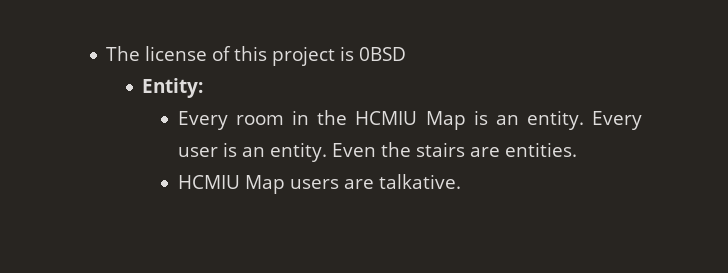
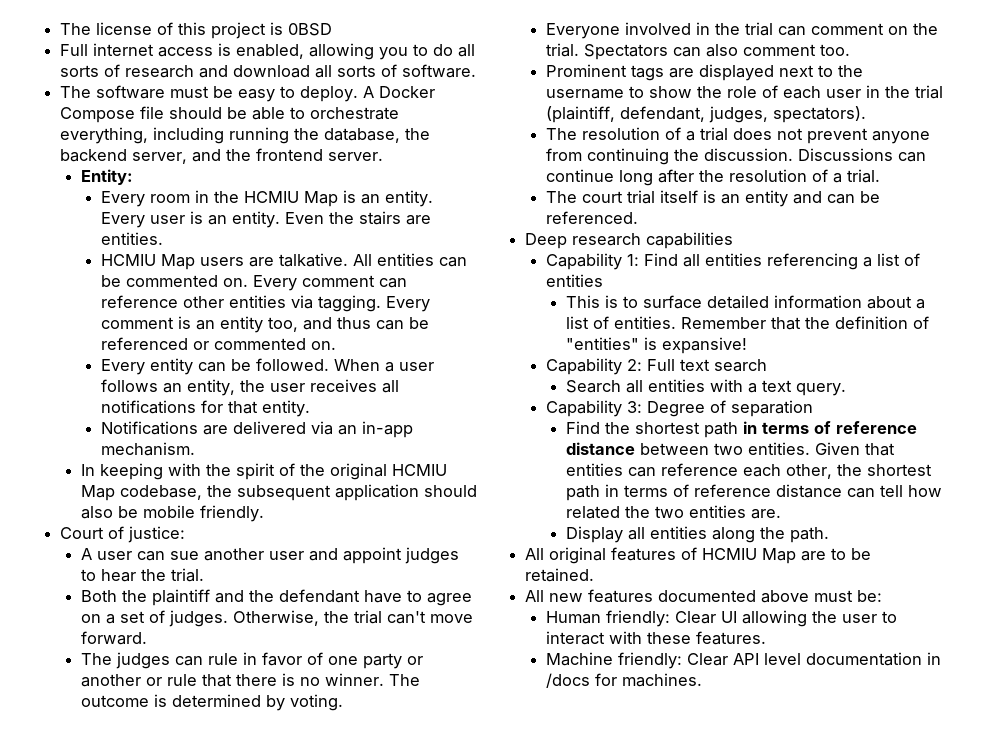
+ Full internet access is enabled, allowing you to do all sorts of research and download all sorts of software.
+ The software must be easy to deploy. A Docker Compose file should be able to orchestrate everything, including running the database, the backend server, and the frontend server.
+ All entities can be commented on. Every comment can reference other entities via tagging. Every comment is an entity too, and thus can be referenced or commented on.
+ Every entity can be followed. When a user follows an entity, the user receives all notifications for that entity.
+ Notifications are delivered via an in-app mechanism.
+ In keeping with the spirit of the original HCMIU Map codebase, the subsequent application should also be mobile friendly.
+ Court of justice:
+ A user can sue another user and appoint judges to hear the trial.
+ Both the plaintiff and the defendant have to agree on a set of judges. Otherwise, the trial can't move forward.
+ The judges can rule in favor of one party or another or rule that there is no winner. The outcome is determined by voting.
+ Everyone involved in the trial can comment on the trial. Spectators can also comment too.
+ Prominent tags are displayed next to the username to show the role of each user in the trial (plaintiff, defendant, judges, spectators).
+ The resolution of a trial does not prevent anyone from continuing the discussion. Discussions can continue long after the resolution of a trial.
+ The court trial itself is an entity and can be referenced.
+ Deep research capabilities
+ Capability 1: Find all entities referencing a list of entities
+ This is to surface detailed information about a list of entities. Remember that the definition of "entities" is expansive!
+ Capability 2: Full text search
+ Search all entities with a text query.
+ Capability 3: Degree of separation
+ Find the shortest path in terms of reference distance between two entities. Given that entities can reference each other, the shortest path in terms of reference distance can tell how related the two entities are.
+ Display all entities along the path.
+ All original features of HCMIU Map are to be retained.
+ All new features documented above must be:
+ Human friendly: Clear UI allowing the user to interact with these features.
+ Machine friendly: Clear API level documentation in /docs for machines.

